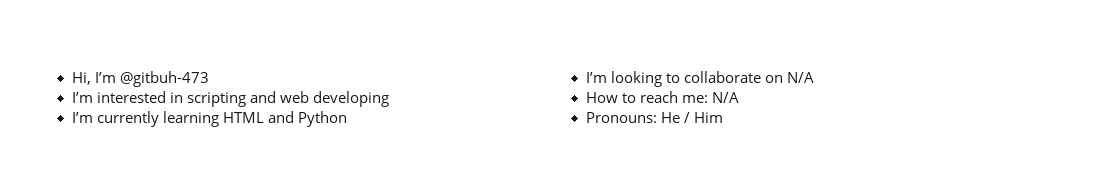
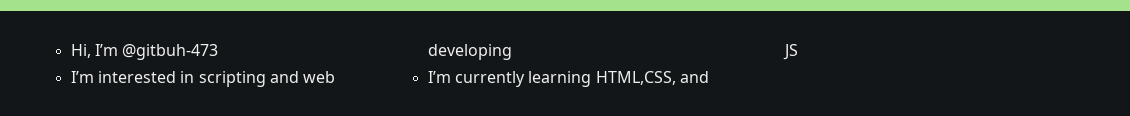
- I’m currently learning HTML and Python
- I’m looking to collaborate on N/A
- How to reach me: N/A
- Pronouns: He / Him
+ I’m currently learning HTML,CSS, and JS

